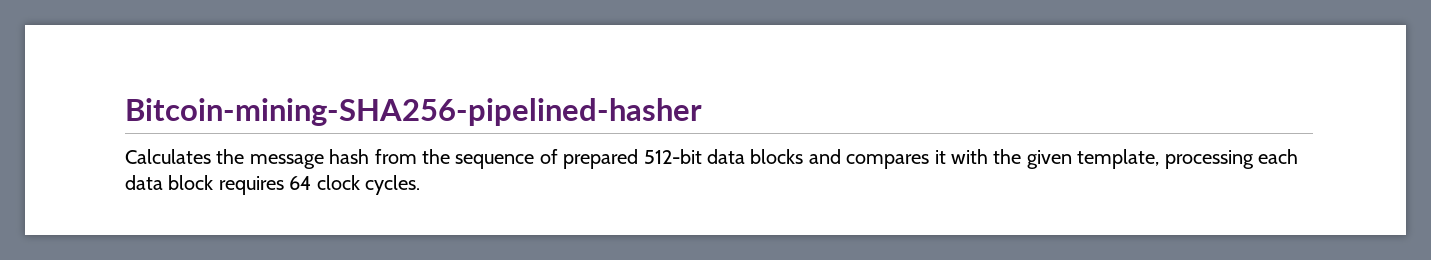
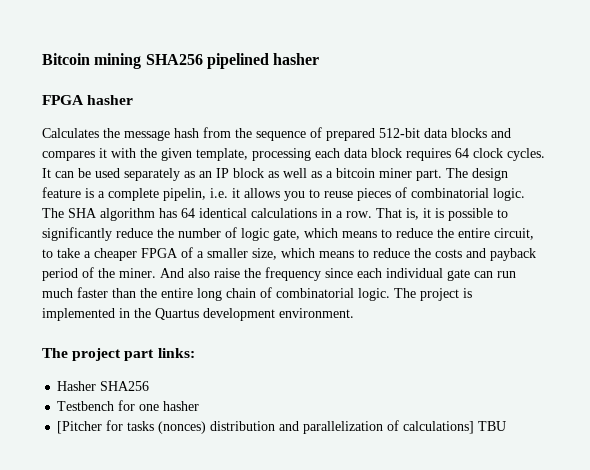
- Bitcoin-mining-SHA256-pipelined-hasher
+ Bitcoin mining SHA256 pipelined hasher
+ FPGA hasher
+ It can be used separately as an IP block as well as a bitcoin miner part. The design feature is a complete pipelin, i.e. it allows you to reuse pieces of combinatorial logic. The SHA algorithm has 64 identical calculations in a row. That is, it is possible to significantly reduce the number of logic gate, which means to reduce the entire circuit, to take a cheaper FPGA of a smaller size, which means to reduce the costs and payback period of the miner. And also raise the frequency since each individual gate can run much faster than the entire long chain of combinatorial logic. The project is implemented in the Quartus development environment.
+ The project part links:
+ Hasher SHA256
+ Testbench for one hasher
+ [Pitcher for tasks (nonces) distribution and parallelization of calculations] TBU

